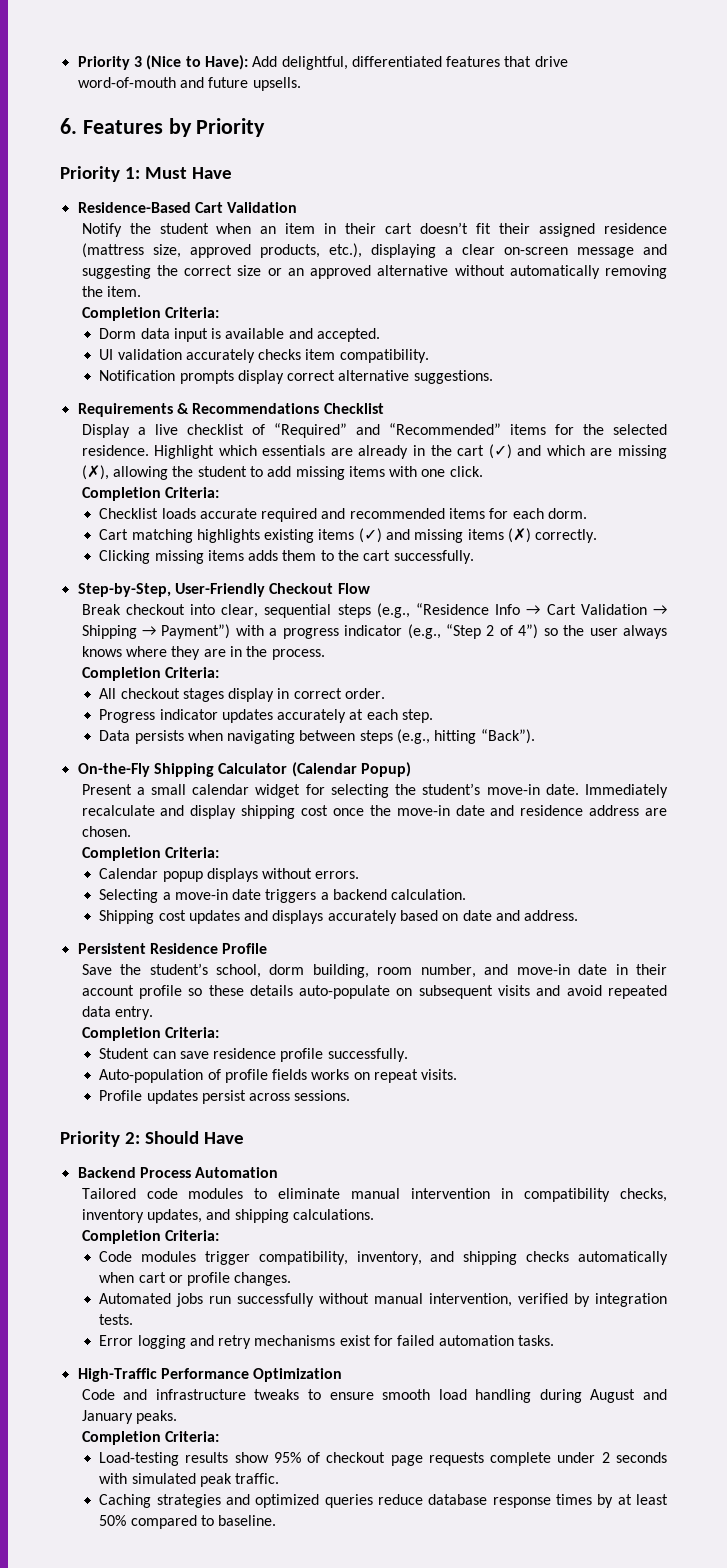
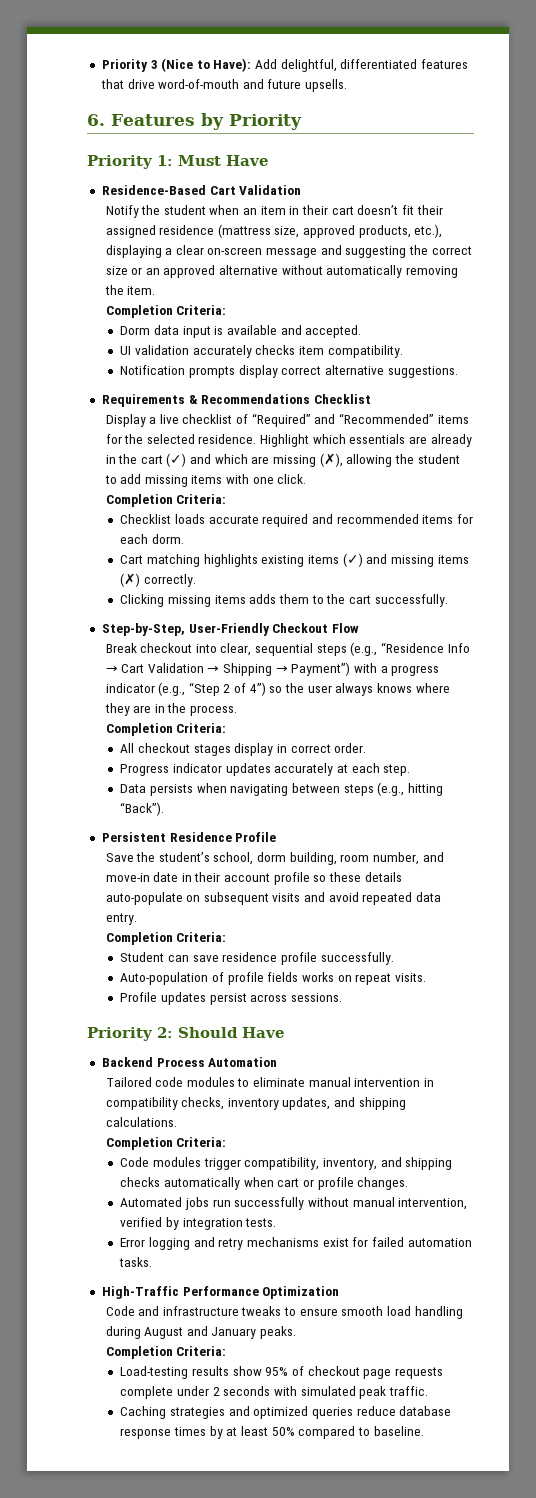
- On-the-Fly Shipping Calculator (Calendar Popup)
- Present a small calendar widget for selecting the student’s move-in date. Immediately recalculate and display shipping cost once the move-in date and residence address are chosen.
- Completion Criteria:
- Calendar popup displays without errors.
- Selecting a move-in date triggers a backend calculation.
- Shipping cost updates and displays accurately based on date and address.

